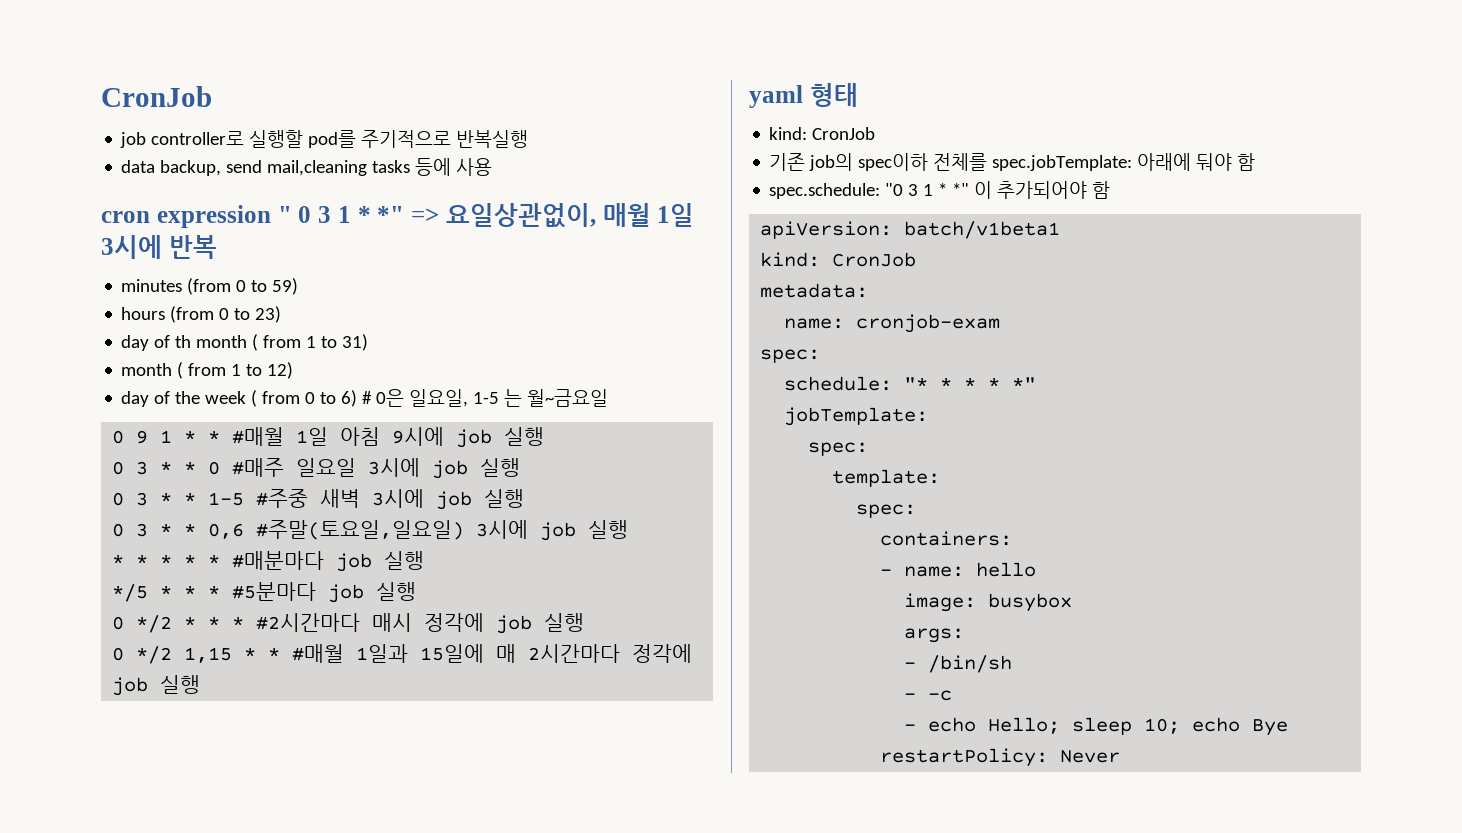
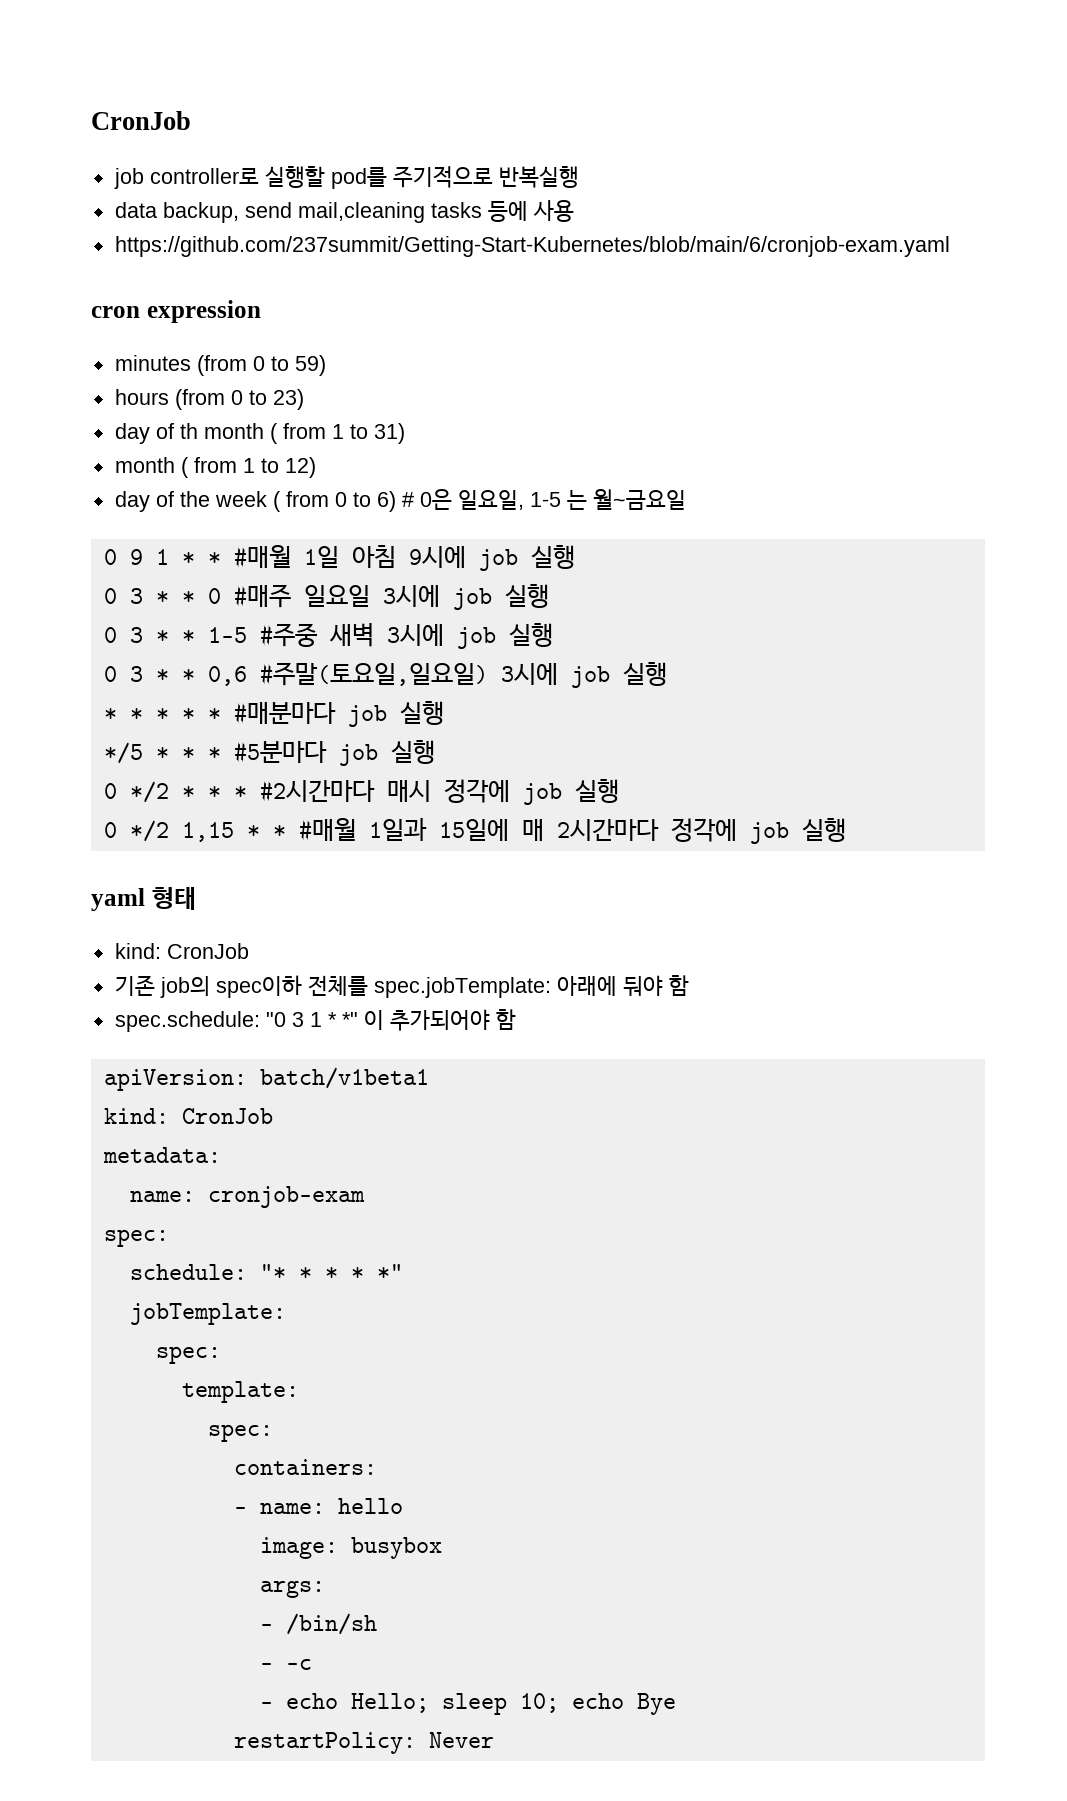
+ https://github.com/237summit/Getting-Start-Kubernetes/blob/main/6/cronjob-exam.yaml
- cron expression " 0 3 1 * *" => 요일상관없이, 매월 1일 3시에 반복
+ cron expression

